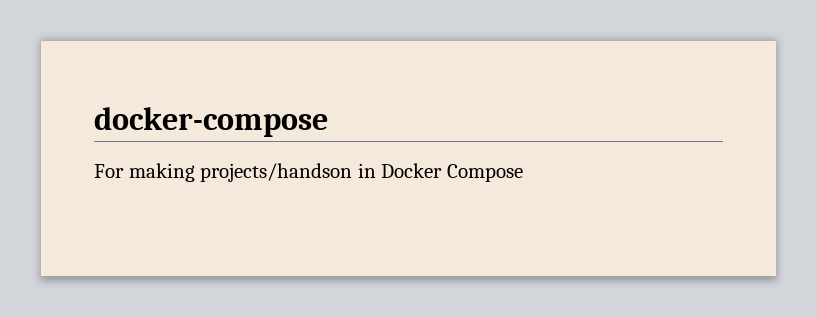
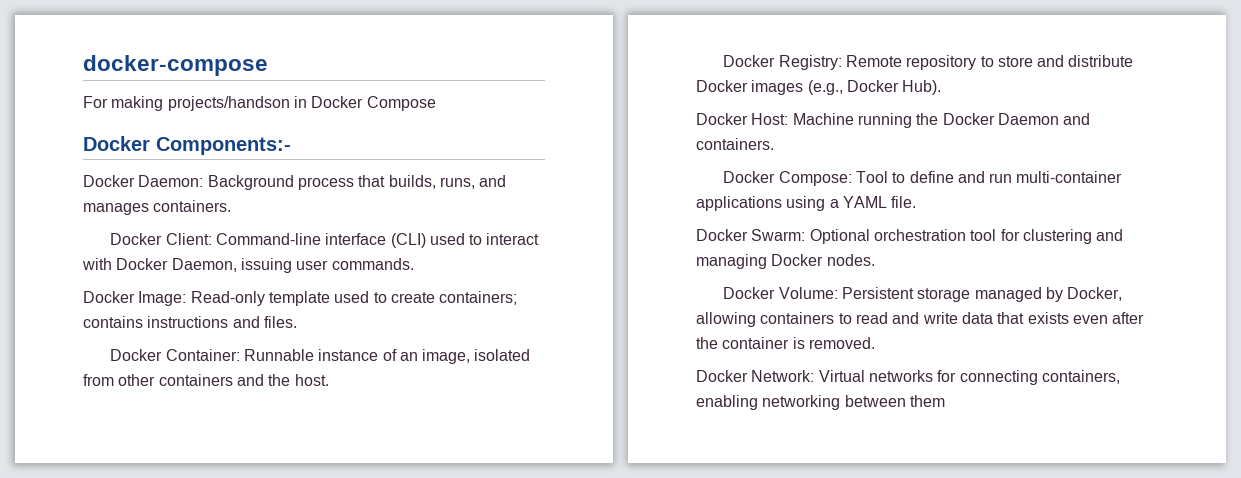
+ Docker Components:-
+ Docker Daemon: Background process that builds, runs, and manages containers.
+ Docker Client: Command-line interface (CLI) used to interact with Docker Daemon, issuing user commands.
+ Docker Image: Read-only template used to create containers; contains instructions and files.
+ Docker Container: Runnable instance of an image, isolated from other containers and the host.
+ Docker Registry: Remote repository to store and distribute Docker images (e.g., Docker Hub).
+ Docker Host: Machine running the Docker Daemon and containers.
+ Docker Compose: Tool to define and run multi-container applications using a YAML file.
+ Docker Swarm: Optional orchestration tool for clustering and managing Docker nodes.
+ Docker Volume: Persistent storage managed by Docker, allowing containers to read and write data that exists even after the container is removed.
+ Docker Network: Virtual networks for connecting containers, enabling networking between them

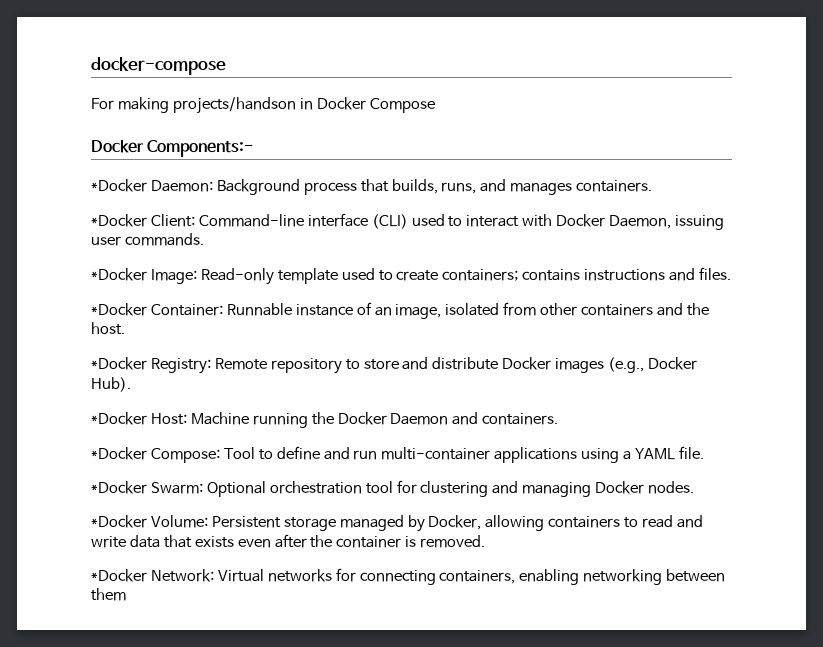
- Docker Daemon: Background process that builds, runs, and manages containers.
+ *Docker Daemon: Background process that builds, runs, and manages containers.
- Docker Client: Command-line interface (CLI) used to interact with Docker Daemon, issuing user commands.
+ *Docker Client: Command-line interface (CLI) used to interact with Docker Daemon, issuing user commands.
- Docker Image: Read-only template used to create containers; contains instructions and files.
+ *Docker Image: Read-only template used to create containers; contains instructions and files.
- Docker Container: Runnable instance of an image, isolated from other containers and the host.
+ *Docker Container: Runnable instance of an image, isolated from other containers and the host.
- Docker Registry: Remote repository to store and distribute Docker images (e.g., Docker Hub).
+ *Docker Registry: Remote repository to store and distribute Docker images (e.g., Docker Hub).
- Docker Host: Machine running the Docker Daemon and containers.
+ *Docker Host: Machine running the Docker Daemon and containers.
- Docker Compose: Tool to define and run multi-container applications using a YAML file.
+ *Docker Compose: Tool to define and run multi-container applications using a YAML file.
- Docker Swarm: Optional orchestration tool for clustering and managing Docker nodes.
+ *Docker Swarm: Optional orchestration tool for clustering and managing Docker nodes.
- Docker Volume: Persistent storage managed by Docker, allowing containers to read and write data that exists even after the container is removed.
+ *Docker Volume: Persistent storage managed by Docker, allowing containers to read and write data that exists even after the container is removed.
- Docker Network: Virtual networks for connecting containers, enabling networking between them
+ *Docker Network: Virtual networks for connecting containers, enabling networking between them

